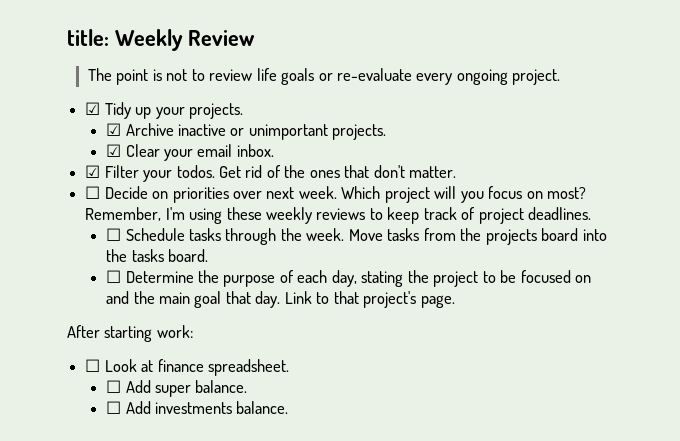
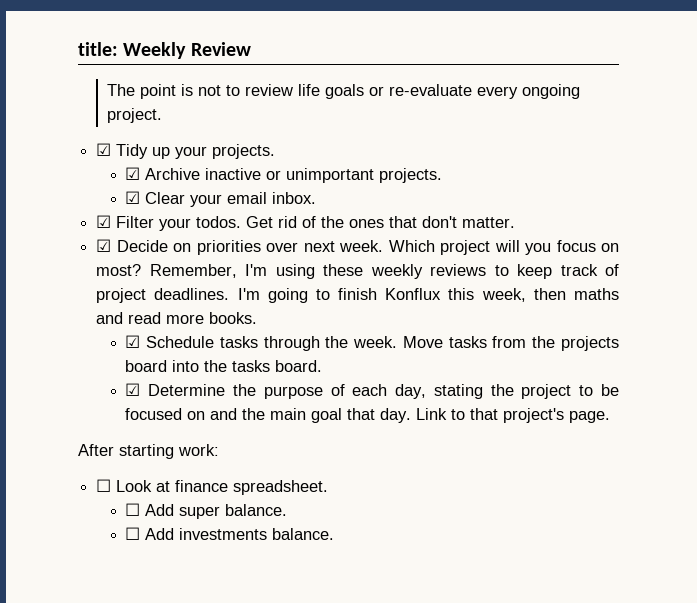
- ☐ Decide on priorities over next week.
+ ☑ Decide on priorities over next week.
- Remember, I'm using these weekly reviews to keep track of project deadlines.
- ☐ Schedule tasks through the week.
+ Remember, I'm using these weekly reviews to keep track of project deadlines. I'm going to finish Konflux this week, then maths and read more books.
+ ☑ Schedule tasks through the week.
- ☐ Determine the purpose of each day, stating the project to be focused on and the main goal that day.
+ ☑ Determine the purpose of each day, stating the project to be focused on and the main goal that day.

